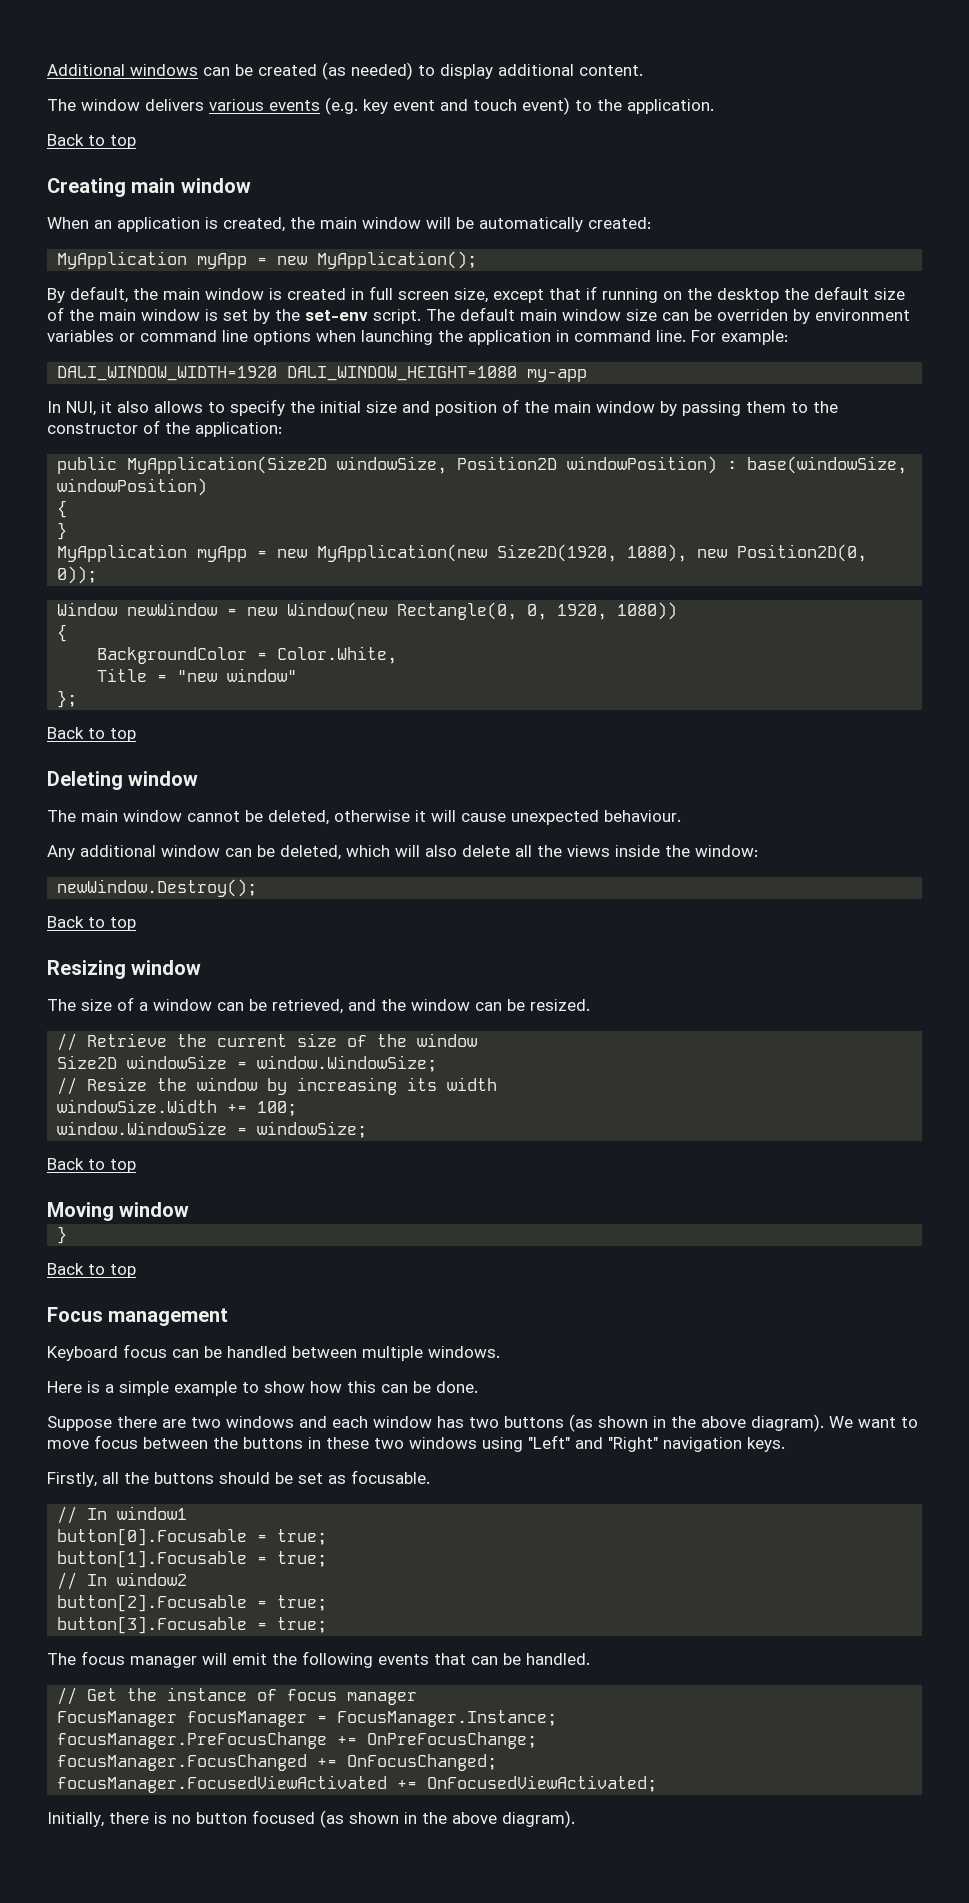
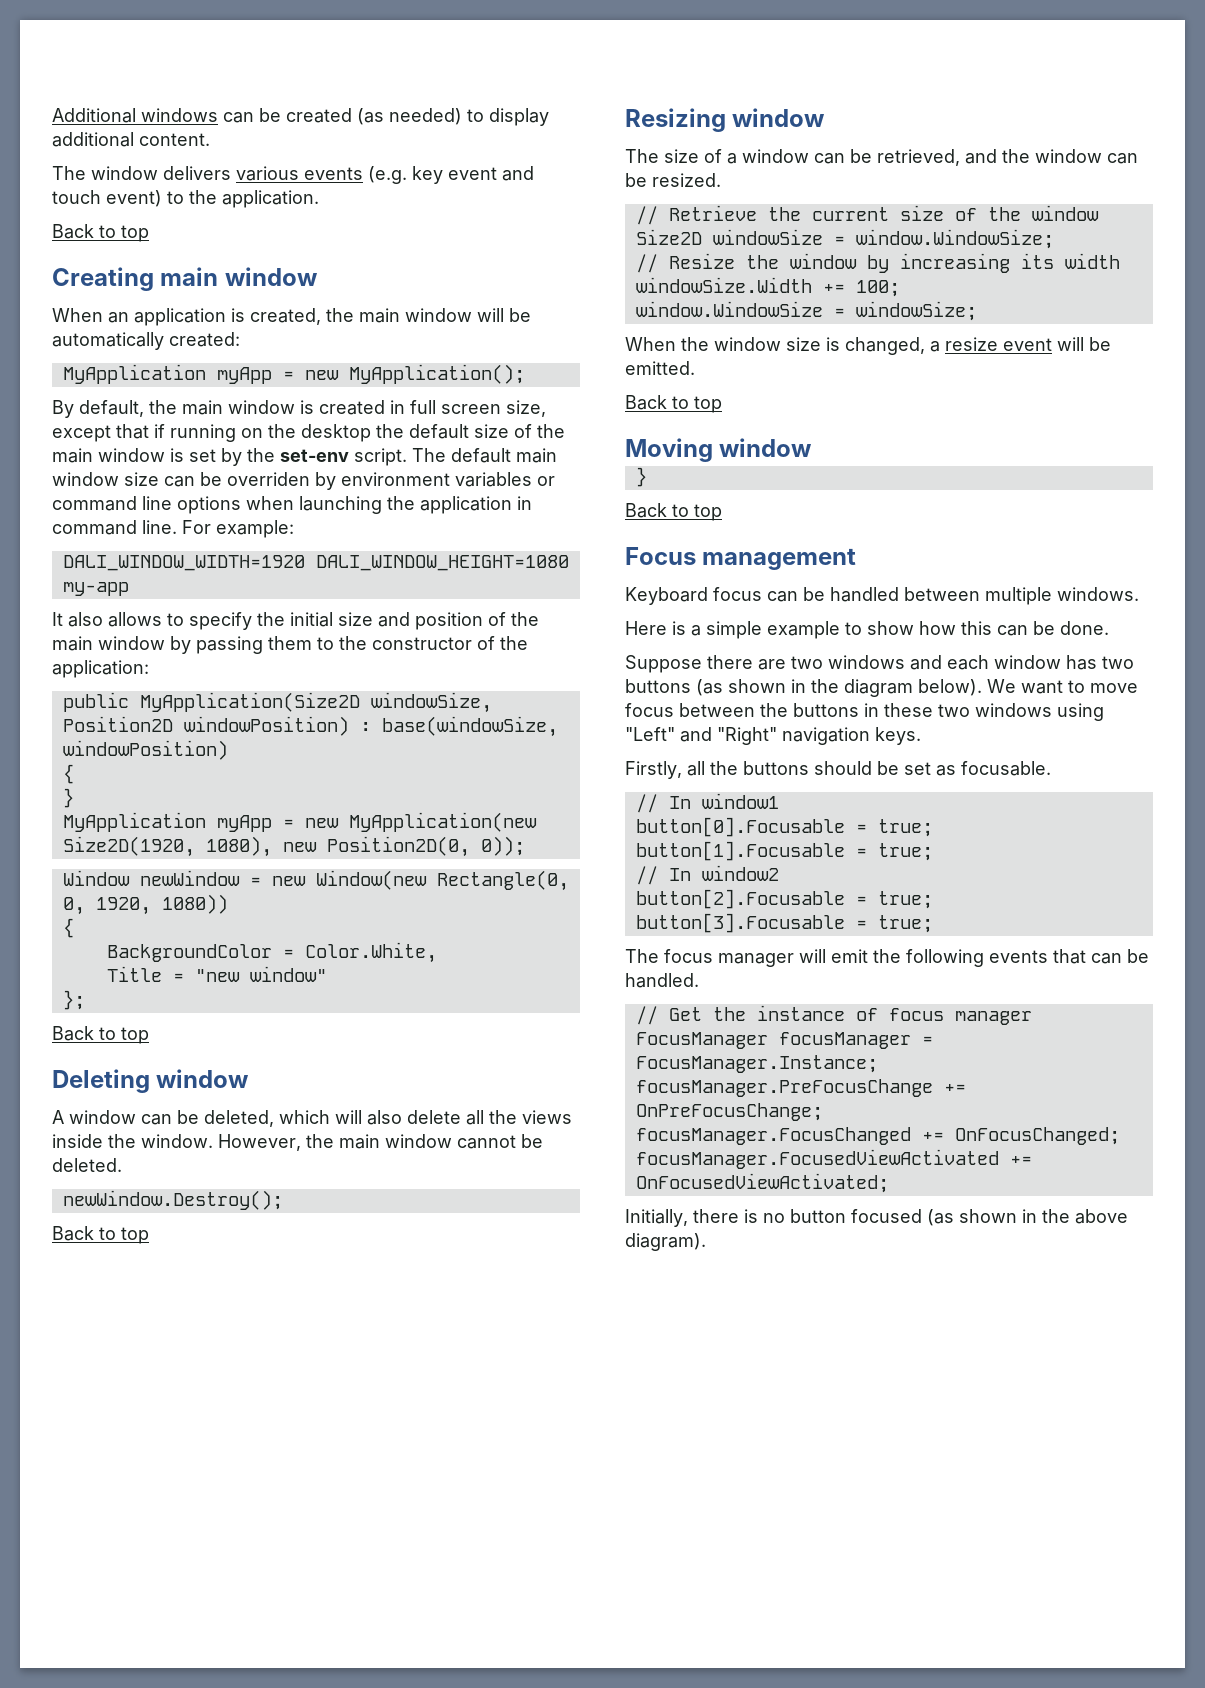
- In NUI, it also allows to specify the initial size and position of the main window by passing them to the constructor of the application:
+ It also allows to specify the initial size and position of the main window by passing them to the constructor of the application:
- The main window cannot be deleted, otherwise it will cause unexpected behaviour.
- Any additional window can be deleted, which will also delete all the views inside the window:
+ A window can be deleted, which will also delete all the views inside the window. However, the main window cannot be deleted.
+ When the window size is changed, a resize event will be emitted.
- Suppose there are two windows and each window has two buttons (as shown in the above diagram).
+ Suppose there are two windows and each window has two buttons (as shown in the diagram below).

